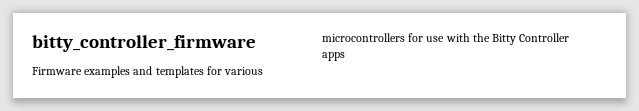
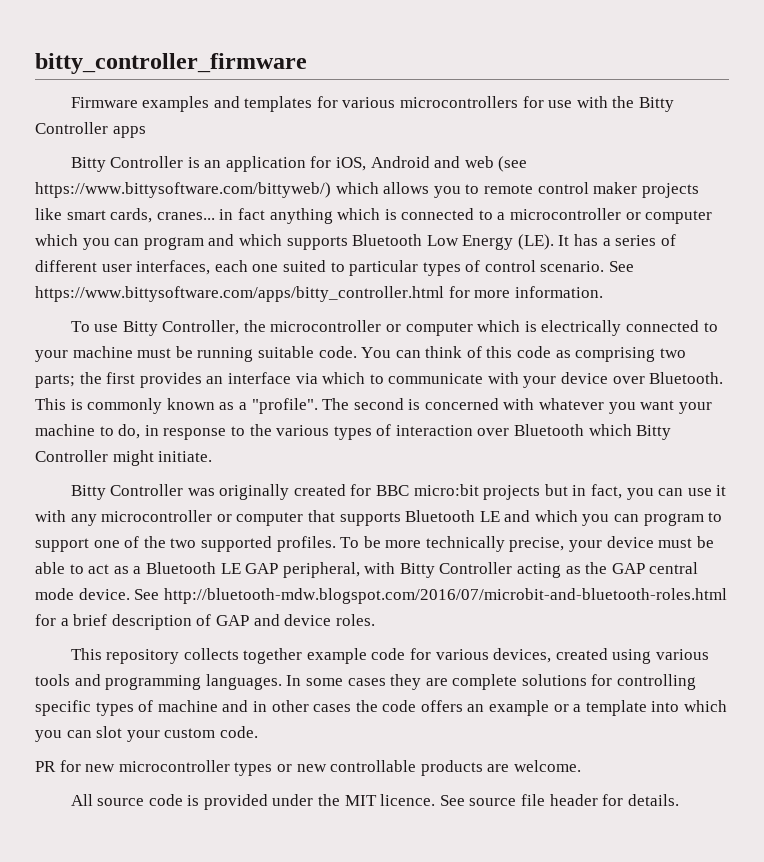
+ Bitty Controller is an application for iOS, Android and web (see https://www.bittysoftware.com/bittyweb/) which allows you to remote control maker projects like smart cards, cranes... in fact anything which is connected to a microcontroller or computer which you can program and which supports Bluetooth Low Energy (LE). It has a series of different user interfaces, each one suited to particular types of control scenario. See https://www.bittysoftware.com/apps/bitty_controller.html for more information.
+ To use Bitty Controller, the microcontroller or computer which is electrically connected to your machine must be running suitable code. You can think of this code as comprising two parts; the first provides an interface via which to communicate with your device over Bluetooth. This is commonly known as a "profile". The second is concerned with whatever you want your machine to do, in response to the various types of interaction over Bluetooth which Bitty Controller might initiate.
+ Bitty Controller was originally created for BBC micro:bit projects but in fact, you can use it with any microcontroller or computer that supports Bluetooth LE and which you can program to support one of the two supported profiles. To be more technically precise, your device must be able to act as a Bluetooth LE GAP peripheral, with Bitty Controller acting as the GAP central mode device. See http://bluetooth-mdw.blogspot.com/2016/07/microbit-and-bluetooth-roles.html for a brief description of GAP and device roles.
+ This repository collects together example code for various devices, created using various tools and programming languages. In some cases they are complete solutions for controlling specific types of machine and in other cases the code offers an example or a template into which you can slot your custom code.
+ PR for new microcontroller types or new controllable products are welcome.
+ All source code is provided under the MIT licence. See source file header for details.

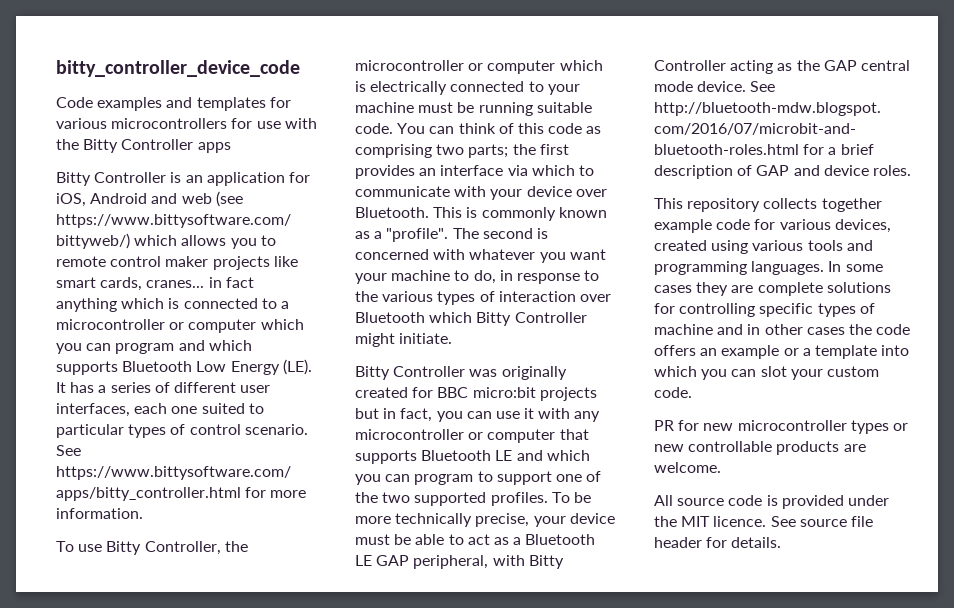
- bitty_controller_firmware
- Firmware examples and templates for various microcontrollers for use with the Bitty Controller apps
+ bitty_controller_device_code
+ Code examples and templates for various microcontrollers for use with the Bitty Controller apps

